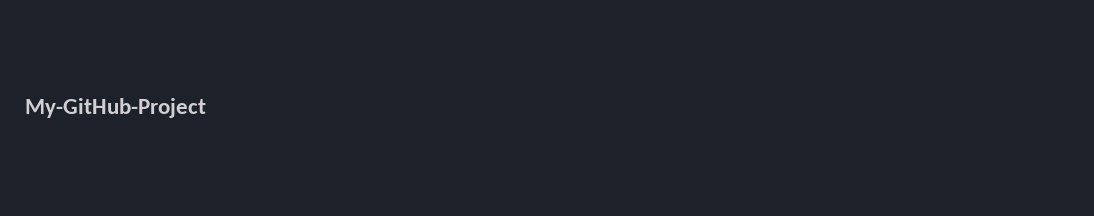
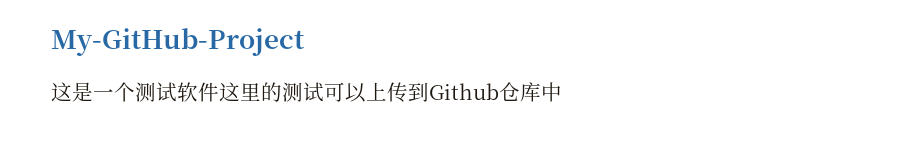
+ 这是一个测试软件这里的测试可以上传到Github仓库中

